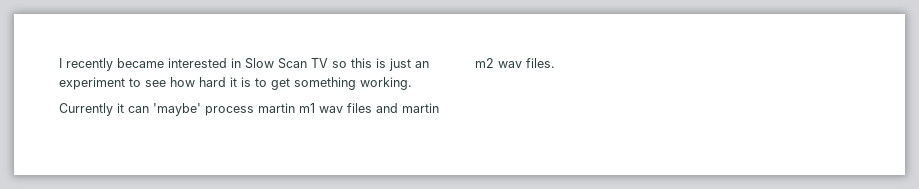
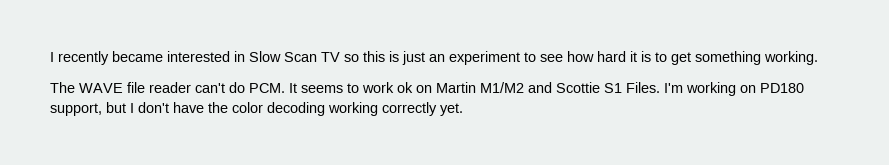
- Currently it can 'maybe' process martin m1 wav files and martin m2 wav files.
+ The WAVE file reader can't do PCM. It seems to work ok on Martin M1/M2 and Scottie S1 Files. I'm working on PD180 support, but I don't have the color decoding working correctly yet.

